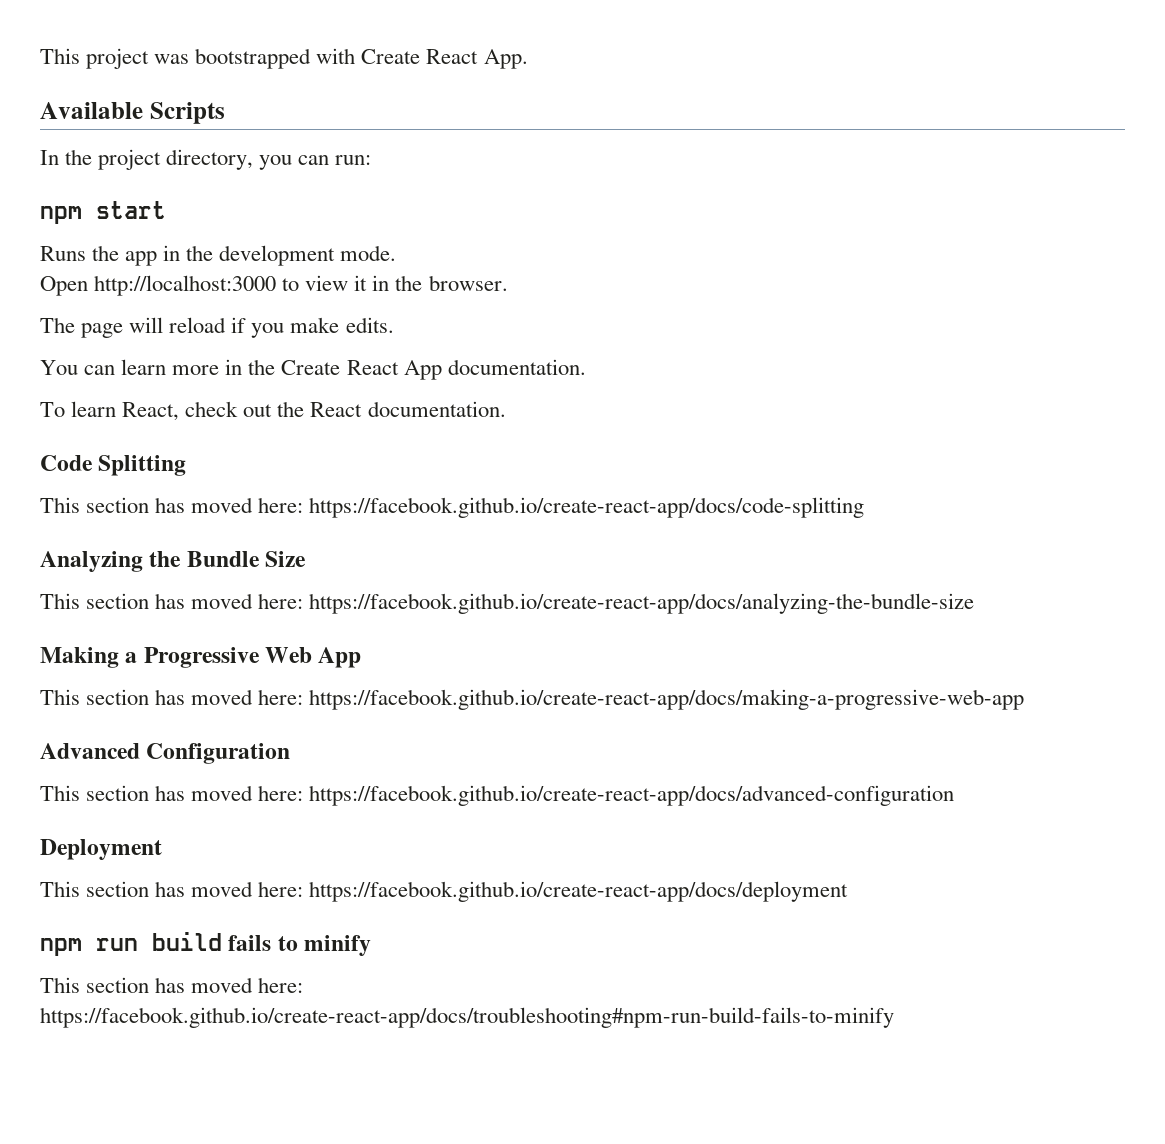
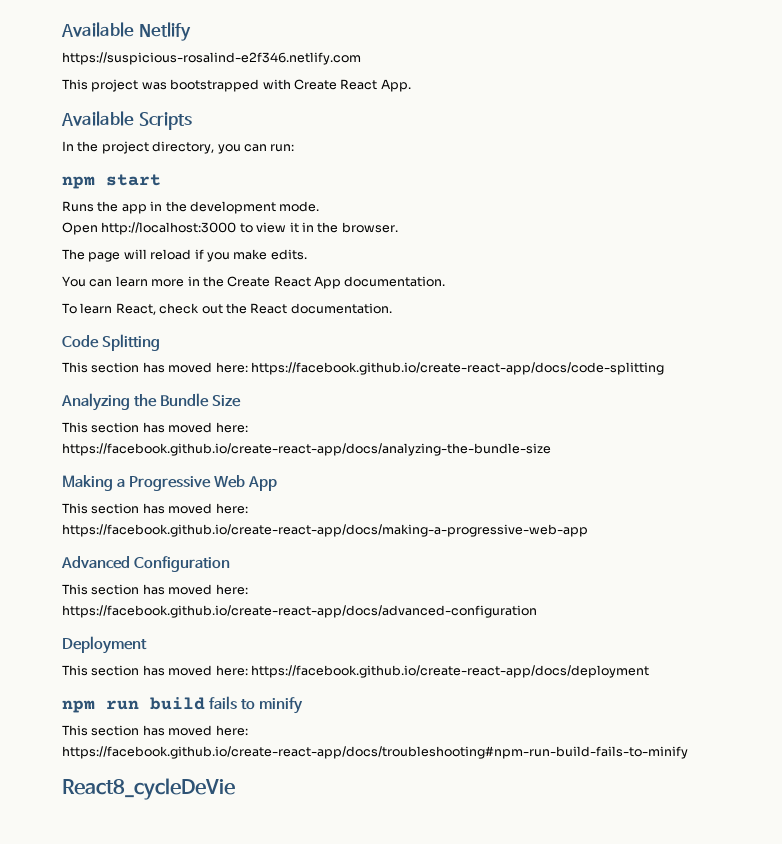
+ Available Netlify
+ https://suspicious-rosalind-e2f346.netlify.com
+ React8_cycleDeVie

